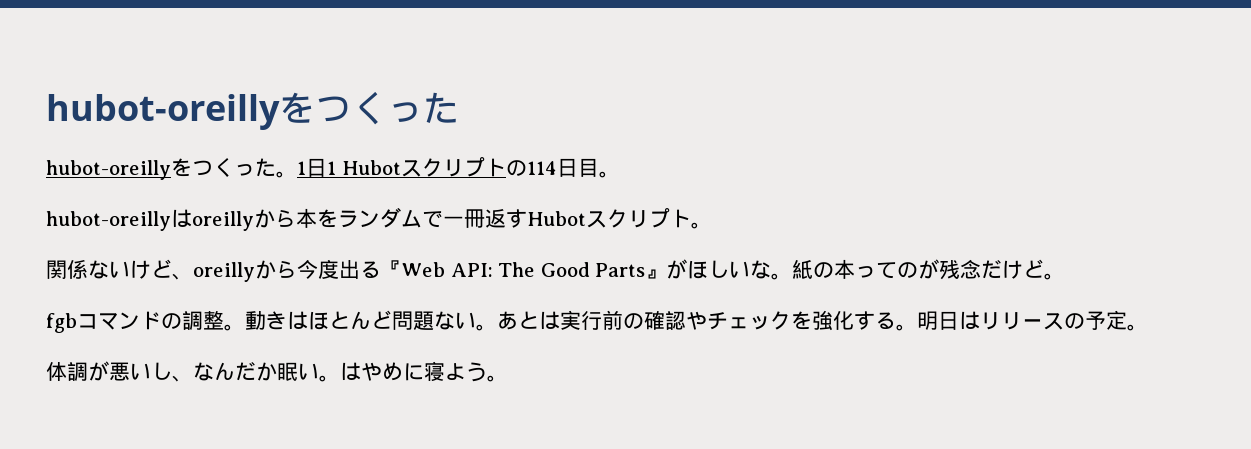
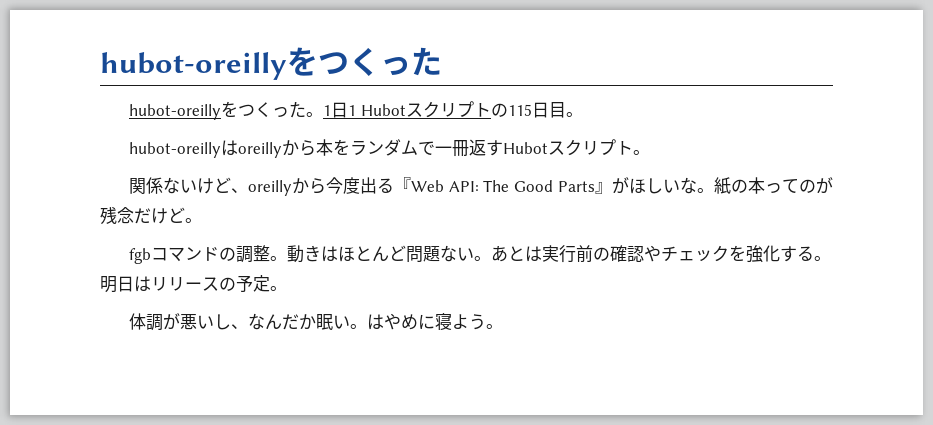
- 1日1 Hubotスクリプトの114日目。
+ 1日1 Hubotスクリプトの115日目。

